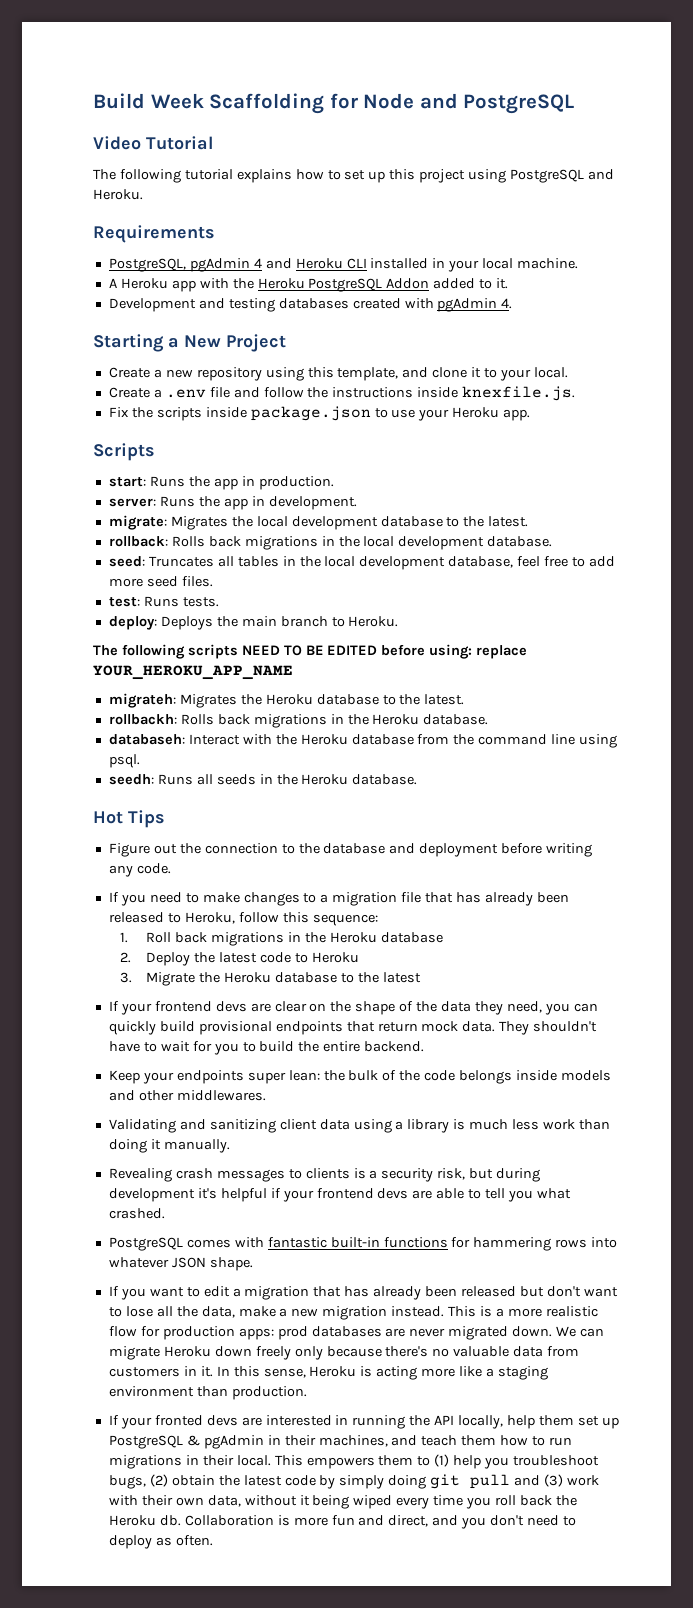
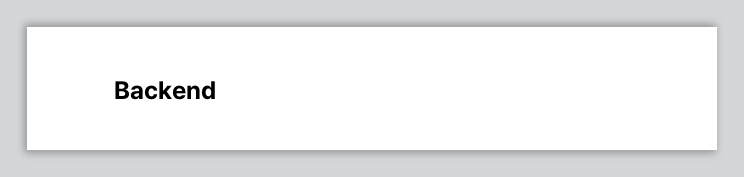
- Build Week Scaffolding for Node and PostgreSQL
- Video Tutorial
- The following tutorial explains how to set up this project using PostgreSQL and Heroku.
- Requirements
- PostgreSQL, pgAdmin 4 and Heroku CLI installed in your local machine.
- A Heroku app with the Heroku PostgreSQL Addon added to it.
- Development and testing databases created with pgAdmin 4.
- Starting a New Project
- Create a new repository using this template, and clone it to your local.
- Create a .env file and follow the instructions inside knexfile.js.
- Fix the scripts inside package.json to use your Heroku app.
- Scripts
- start: Runs the app in production.
- server: Runs the app in development.
- migrate: Migrates the local development database to the latest.
- rollback: Rolls back migrations in the local development database.
- seed: Truncates all tables in the local development database, feel free to add more seed files.
- test: Runs tests.
- deploy: Deploys the main branch to Heroku.
- The following scripts NEED TO BE EDITED before using: replace YOUR_HEROKU_APP_NAME
- migrateh: Migrates the Heroku database to the latest.
- rollbackh: Rolls back migrations in the Heroku database.
- databaseh: Interact with the Heroku database from the command line using psql.
- seedh: Runs all seeds in the Heroku database.
- Hot Tips
- Figure out the connection to the database and deployment before writing any code.
- If you need to make changes to a migration file that has already been released to Heroku, follow this sequence:
- 1. Roll back migrations in the Heroku database
- 2. Deploy the latest code to Heroku
- 3. Migrate the Heroku database to the latest
- If your frontend devs are clear on the shape of the data they need, you can quickly build provisional endpoints that return mock data. They shouldn't have to wait for you to build the entire backend.
- Keep your endpoints super lean: the bulk of the code belongs inside models and other middlewares.
- Validating and sanitizing client data using a library is much less work than doing it manually.
- Revealing crash messages to clients is a security risk, but during development it's helpful if your frontend devs are able to tell you what crashed.
- PostgreSQL comes with fantastic built-in functions for hammering rows into whatever JSON shape.
- If you want to edit a migration that has already been released but don't want to lose all the data, make a new migration instead. This is a more realistic flow for production apps: prod databases are never migrated down. We can migrate Heroku down freely only because there's no valuable data from customers in it. In this sense, Heroku is acting more like a staging environment than production.
- If your fronted devs are interested in running the API locally, help them set up PostgreSQL & pgAdmin in their machines, and teach them how to run migrations in their local. This empowers them to (1) help you troubleshoot bugs, (2) obtain the latest code by simply doing git pull and (3) work with their own data, without it being wiped every time you roll back the Heroku db. Collaboration is more fun and direct, and you don't need to deploy as often.
+ Backend

